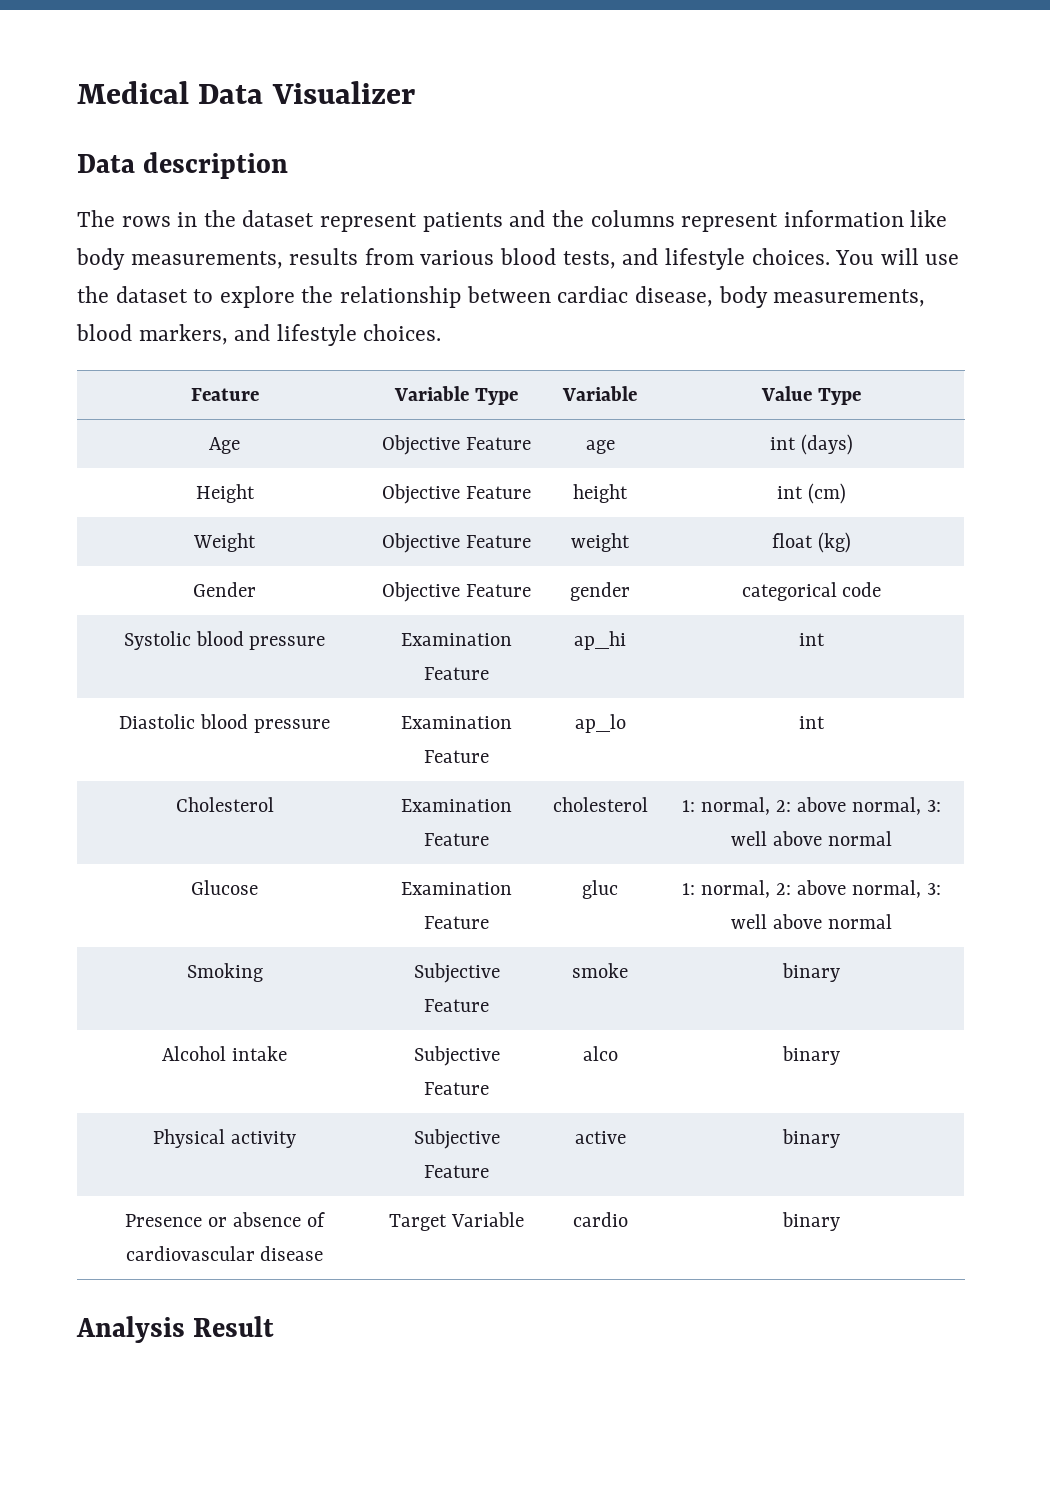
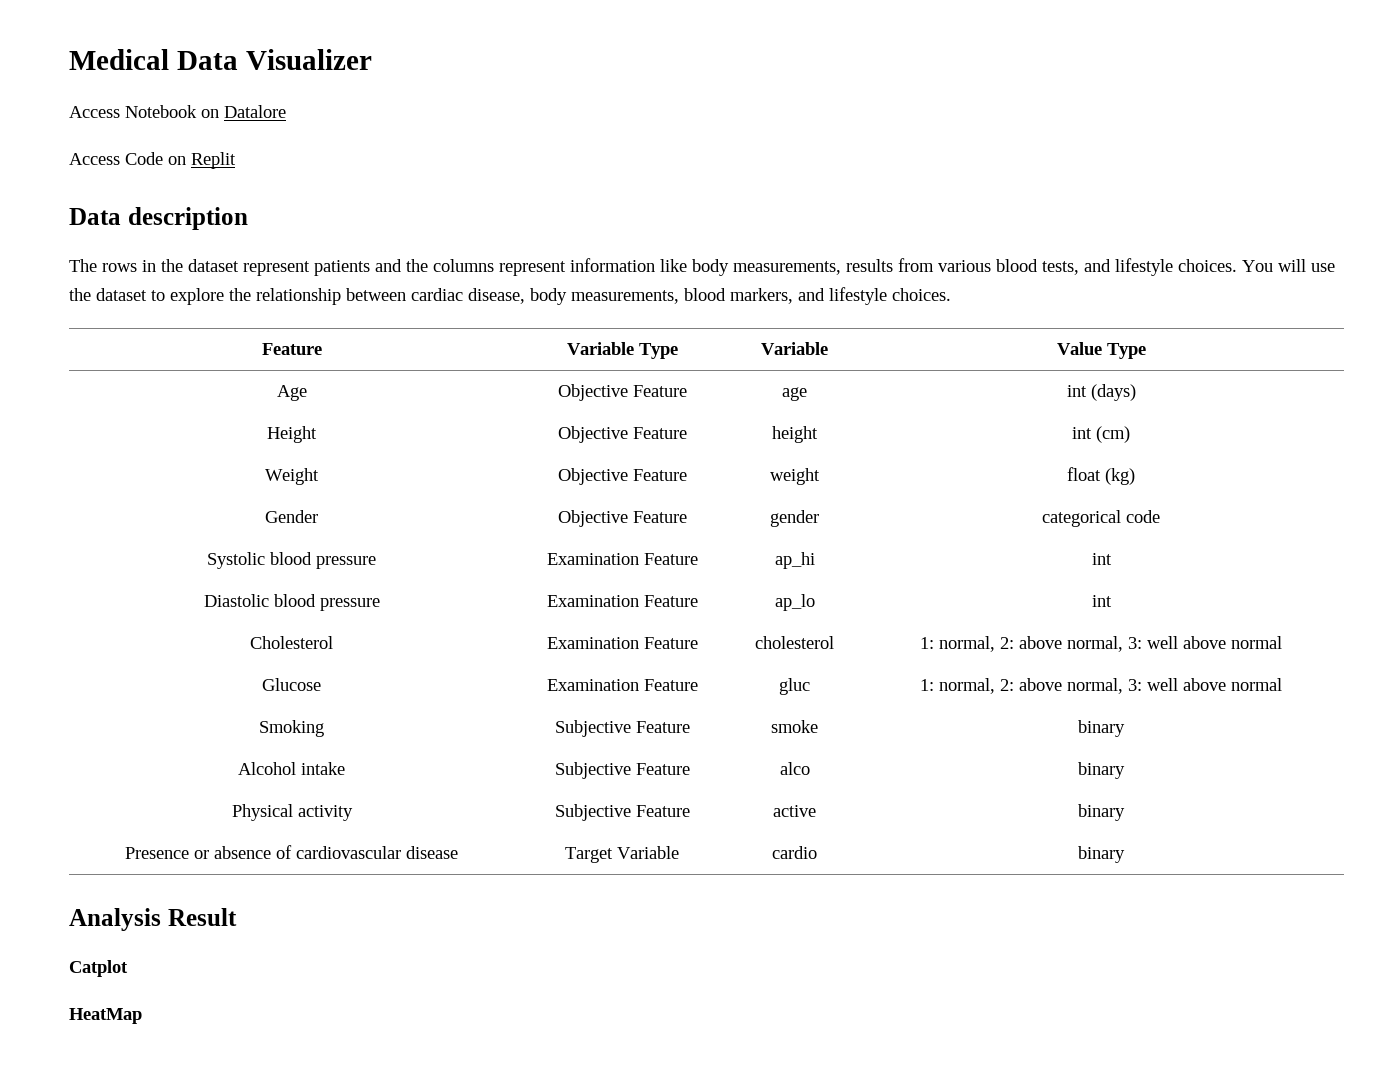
+ Access Notebook on Datalore
+ Access Code on Replit
+ Catplot
+ HeatMap

